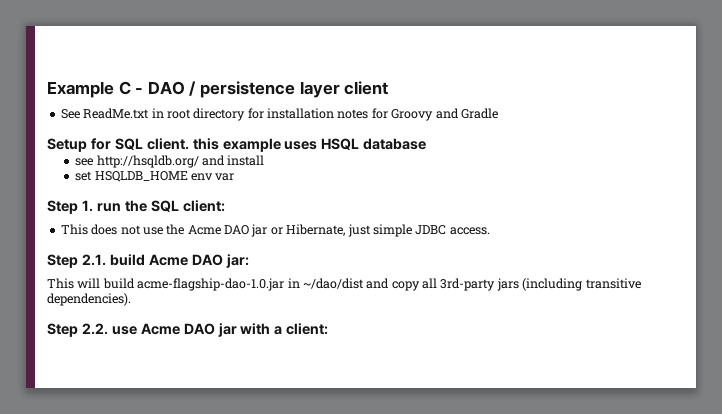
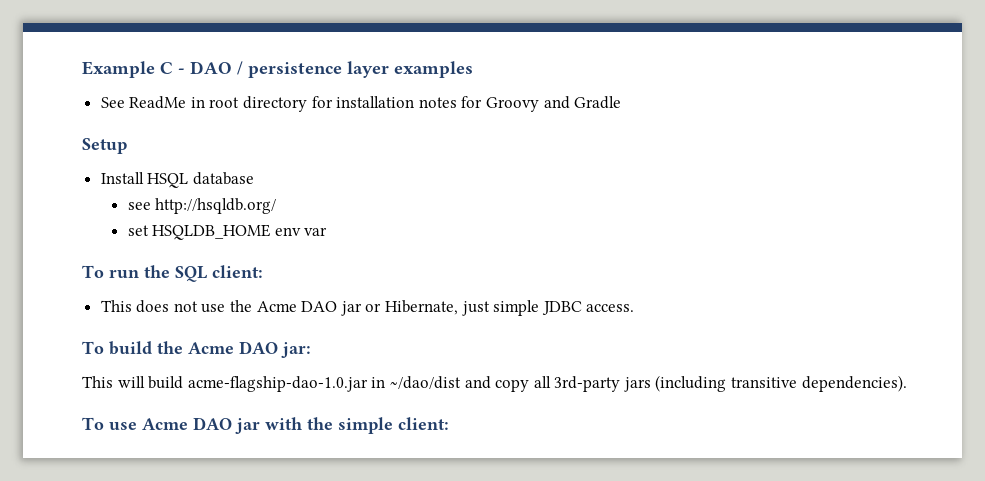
- Example C - DAO / persistence layer client
+ Example C - DAO / persistence layer examples
- See ReadMe.txt in root directory for installation notes for Groovy and Gradle
+ See ReadMe in root directory for installation notes for Groovy and Gradle
- Setup for SQL client. this example uses HSQL database
+ Setup
+ Install HSQL database
- see http://hsqldb.org/ and install
+ see http://hsqldb.org/
- Step 1. run the SQL client:
+ To run the SQL client:
- Step 2.1. build Acme DAO jar:
+ To build the Acme DAO jar:
- Step 2.2. use Acme DAO jar with a client:
+ To use Acme DAO jar with the simple client:

